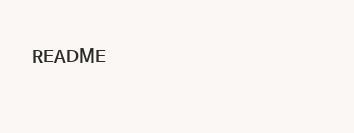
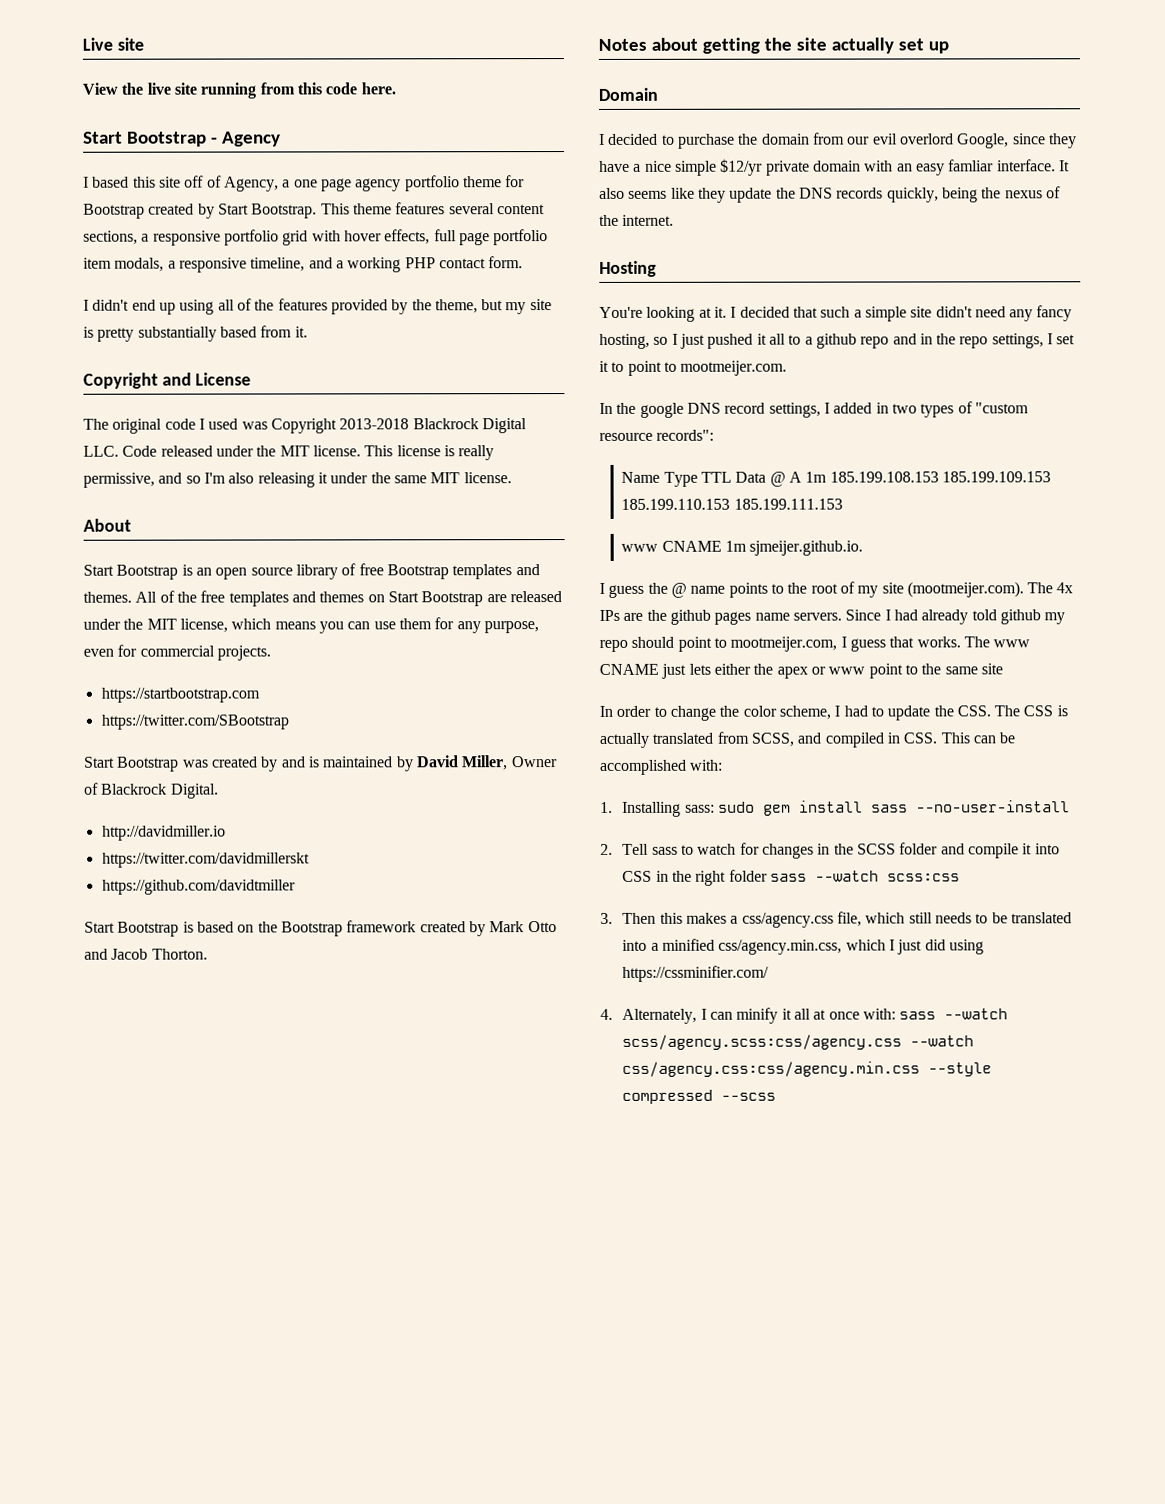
- README
+ Live site
+ View the live site running from this code here.
+ Start Bootstrap - Agency
+ I based this site off of Agency, a one page agency portfolio theme for Bootstrap created by Start Bootstrap. This theme features several content sections, a responsive portfolio grid with hover effects, full page portfolio item modals, a responsive timeline, and a working PHP contact form.
+ I didn't end up using all of the features provided by the theme, but my site is pretty substantially based from it.
+ Copyright and License
+ The original code I used was Copyright 2013-2018 Blackrock Digital LLC. Code released under the MIT license. This license is really permissive, and so I'm also releasing it under the same MIT license.
+ About
+ Start Bootstrap is an open source library of free Bootstrap templates and themes. All of the free templates and themes on Start Bootstrap are released under the MIT license, which means you can use them for any purpose, even for commercial projects.
+ https://startbootstrap.com
+ https://twitter.com/SBootstrap
+ Start Bootstrap was created by and is maintained by David Miller, Owner of Blackrock Digital.
+ http://davidmiller.io
+ https://twitter.com/davidmillerskt
+ https://github.com/davidtmiller
+ Start Bootstrap is based on the Bootstrap framework created by Mark Otto and Jacob Thorton.
+ Notes about getting the site actually set up
+ Domain
+ I decided to purchase the domain from our evil overlord Google, since they have a nice simple $12/yr private domain with an easy famliar interface. It also seems like they update the DNS records quickly, being the nexus of the internet.
+ Hosting
+ You're looking at it. I decided that such a simple site didn't need any fancy hosting, so I just pushed it all to a github repo and in the repo settings, I set it to point to mootmeijer.com.
+ In the google DNS record settings, I added in two types of "custom resource records":
+ Name Type TTL Data @ A 1m 185.199.108.153 185.199.109.153 185.199.110.153 185.199.111.153
+ www CNAME 1m sjmeijer.github.io.
+ I guess the @ name points to the root of my site (mootmeijer.com). The 4x IPs are the github pages name servers. Since I had already told github my repo should point to mootmeijer.com, I guess that works. The www CNAME just lets either the apex or www point to the same site
+ In order to change the color scheme, I had to update the CSS. The CSS is actually translated from SCSS, and compiled in CSS. This can be accomplished with:
+ 1. Installing sass: sudo gem install sass --no-user-install
+ 2. Tell sass to watch for changes in the SCSS folder and compile it into CSS in the right folder sass --watch scss:css
+ 3. Then this makes a css/agency.css file, which still needs to be translated into a minified css/agency.min.css, which I just did using https://cssminifier.com/
+ 4. Alternately, I can minify it all at once with: sass --watch scss/agency.scss:css/agency.css --watch css/agency.css:css/agency.min.css --style compressed --scss

